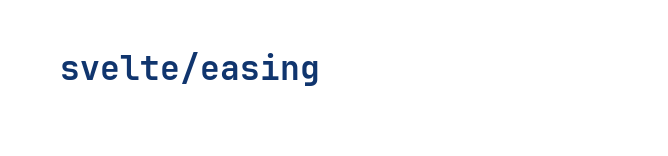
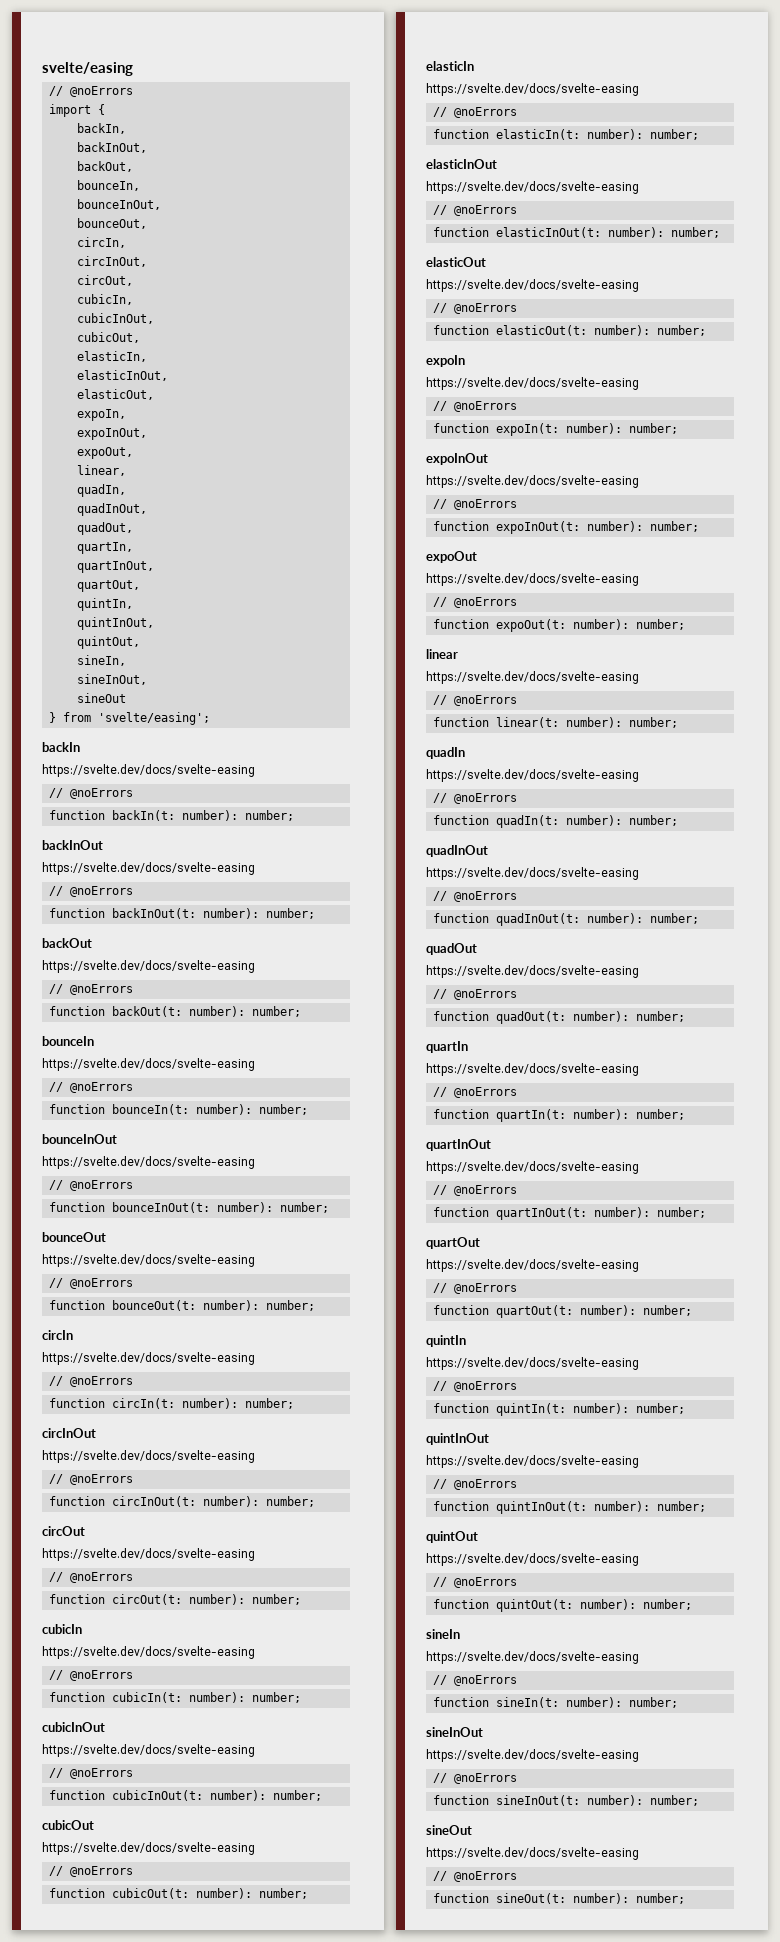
  svelte/easing
+ // @noErrors
+ import {
+ backIn,
+ backInOut,
+ backOut,
+ bounceIn,
+ bounceInOut,
+ bounceOut,
+ circIn,
+ circInOut,
+ circOut,
+ cubicIn,
+ cubicInOut,
+ cubicOut,
+ elasticIn,
+ elasticInOut,
+ elasticOut,
+ expoIn,
+ expoInOut,
+ expoOut,
+ linear,
+ quadIn,
+ quadInOut,
+ quadOut,
+ quartIn,
+ quartInOut,
+ quartOut,
+ quintIn,
+ quintInOut,
+ quintOut,
+ sineIn,
+ sineInOut,
+ sineOut
+ } from 'svelte/easing';
+ backIn
+ https://svelte.dev/docs/svelte-easing
+ // @noErrors
+ function backIn(t: number): number;
+ backInOut
+ https://svelte.dev/docs/svelte-easing
+ // @noErrors
+ function backInOut(t: number): number;
+ backOut
+ https://svelte.dev/docs/svelte-easing
+ // @noErrors
+ function backOut(t: number): number;
+ bounceIn
+ https://svelte.dev/docs/svelte-easing
+ // @noErrors
+ function bounceIn(t: number): number;
+ bounceInOut
+ https://svelte.dev/docs/svelte-easing
+ // @noErrors
+ function bounceInOut(t: number): number;
+ bounceOut
+ https://svelte.dev/docs/svelte-easing
+ // @noErrors
+ function bounceOut(t: number): number;
+ circIn
+ https://svelte.dev/docs/svelte-easing
+ // @noErrors
+ function circIn(t: number): number;
+ circInOut
+ https://svelte.dev/docs/svelte-easing
+ // @noErrors
+ function circInOut(t: number): number;
+ circOut
+ https://svelte.dev/docs/svelte-easing
+ // @noErrors
+ function circOut(t: number): number;
+ cubicIn
+ https://svelte.dev/docs/svelte-easing
+ // @noErrors
+ function cubicIn(t: number): number;
+ cubicInOut
+ https://svelte.dev/docs/svelte-easing
+ // @noErrors
+ function cubicInOut(t: number): number;
+ cubicOut
+ https://svelte.dev/docs/svelte-easing
+ // @noErrors
+ function cubicOut(t: number): number;
+ elasticIn
+ https://svelte.dev/docs/svelte-easing
+ // @noErrors
+ function elasticIn(t: number): number;
+ elasticInOut
+ https://svelte.dev/docs/svelte-easing
+ // @noErrors
+ function elasticInOut(t: number): number;
+ elasticOut
+ https://svelte.dev/docs/svelte-easing
+ // @noErrors
+ function elasticOut(t: number): number;
+ expoIn
+ https://svelte.dev/docs/svelte-easing
+ // @noErrors
+ function expoIn(t: number): number;
+ expoInOut
+ https://svelte.dev/docs/svelte-easing
+ // @noErrors
+ function expoInOut(t: number): number;
+ expoOut
+ https://svelte.dev/docs/svelte-easing
+ // @noErrors
+ function expoOut(t: number): number;
+ linear
+ https://svelte.dev/docs/svelte-easing
+ // @noErrors
+ function linear(t: number): number;
+ quadIn
+ https://svelte.dev/docs/svelte-easing
+ // @noErrors
+ function quadIn(t: number): number;
+ quadInOut
+ https://svelte.dev/docs/svelte-easing
+ // @noErrors
+ function quadInOut(t: number): number;
+ quadOut
+ https://svelte.dev/docs/svelte-easing
+ // @noErrors
+ function quadOut(t: number): number;
+ quartIn
+ https://svelte.dev/docs/svelte-easing
+ // @noErrors
+ function quartIn(t: number): number;
+ quartInOut
+ https://svelte.dev/docs/svelte-easing
+ // @noErrors
+ function quartInOut(t: number): number;
+ quartOut
+ https://svelte.dev/docs/svelte-easing
+ // @noErrors
+ function quartOut(t: number): number;
+ quintIn
+ https://svelte.dev/docs/svelte-easing
+ // @noErrors
+ function quintIn(t: number): number;
+ quintInOut
+ https://svelte.dev/docs/svelte-easing
+ // @noErrors
+ function quintInOut(t: number): number;
+ quintOut
+ https://svelte.dev/docs/svelte-easing
+ // @noErrors
+ function quintOut(t: number): number;
+ sineIn
+ https://svelte.dev/docs/svelte-easing
+ // @noErrors
+ function sineIn(t: number): number;
+ sineInOut
+ https://svelte.dev/docs/svelte-easing
+ // @noErrors
+ function sineInOut(t: number): number;
+ sineOut
+ https://svelte.dev/docs/svelte-easing
+ // @noErrors
+ function sineOut(t: number): number;

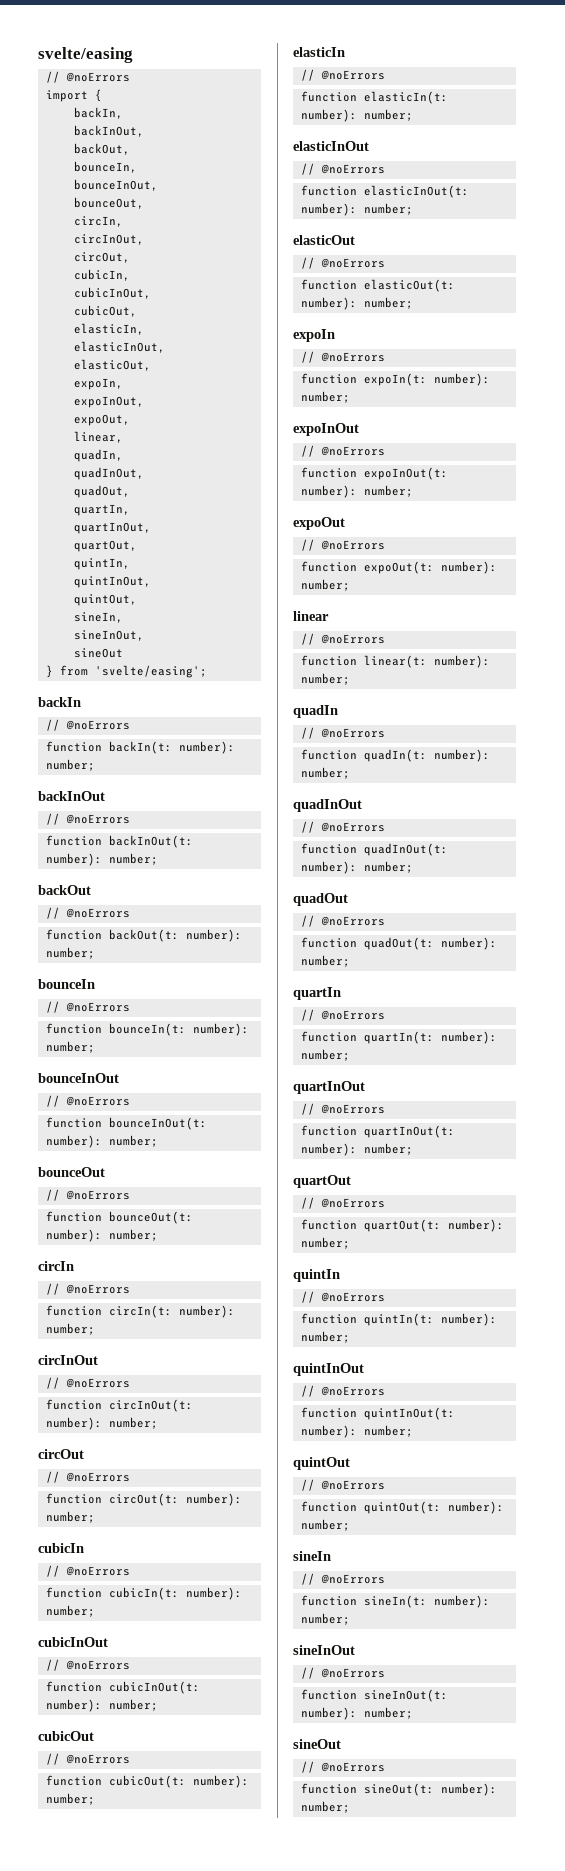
  backIn
- https://svelte.dev/docs/svelte-easing
  backInOut
- https://svelte.dev/docs/svelte-easing
  backOut
- https://svelte.dev/docs/svelte-easing
  bounceIn
- https://svelte.dev/docs/svelte-easing
  bounceInOut
- https://svelte.dev/docs/svelte-easing
  bounceOut
- https://svelte.dev/docs/svelte-easing
  circIn
- https://svelte.dev/docs/svelte-easing
  circInOut
- https://svelte.dev/docs/svelte-easing
  circOut
- https://svelte.dev/docs/svelte-easing
  cubicIn
- https://svelte.dev/docs/svelte-easing
  cubicInOut
- https://svelte.dev/docs/svelte-easing
  cubicOut
- https://svelte.dev/docs/svelte-easing
  elasticIn
- https://svelte.dev/docs/svelte-easing
  elasticInOut
- https://svelte.dev/docs/svelte-easing
  elasticOut
- https://svelte.dev/docs/svelte-easing
  expoIn
- https://svelte.dev/docs/svelte-easing
  expoInOut
- https://svelte.dev/docs/svelte-easing
  expoOut
- https://svelte.dev/docs/svelte-easing
  linear
- https://svelte.dev/docs/svelte-easing
  quadIn
- https://svelte.dev/docs/svelte-easing
  quadInOut
- https://svelte.dev/docs/svelte-easing
  quadOut
- https://svelte.dev/docs/svelte-easing
  quartIn
- https://svelte.dev/docs/svelte-easing
  quartInOut
- https://svelte.dev/docs/svelte-easing
  quartOut
- https://svelte.dev/docs/svelte-easing
  quintIn
- https://svelte.dev/docs/svelte-easing
  quintInOut
- https://svelte.dev/docs/svelte-easing
  quintOut
- https://svelte.dev/docs/svelte-easing
  sineIn
- https://svelte.dev/docs/svelte-easing
  sineInOut
- https://svelte.dev/docs/svelte-easing
  function sineInOut(t: number): number;
  sineOut
- https://svelte.dev/docs/svelte-easing

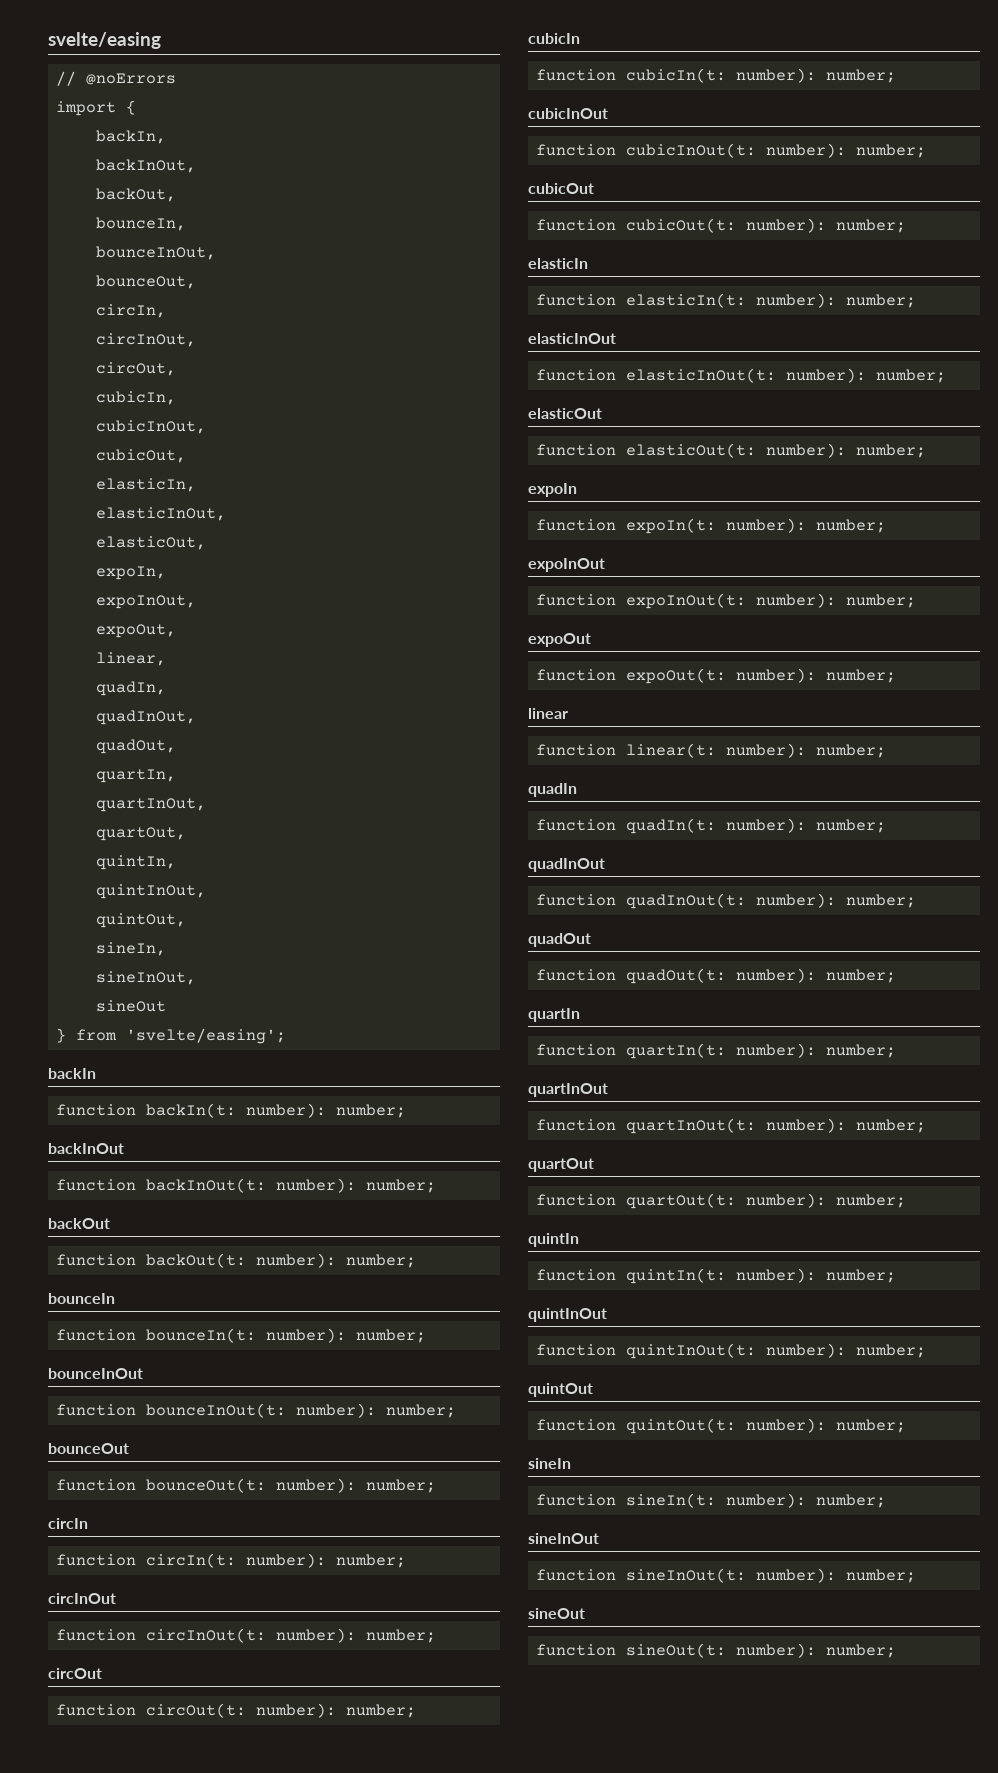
  backIn
- // @noErrors
  backInOut
- // @noErrors
  backOut
- // @noErrors
  bounceIn
- // @noErrors
  bounceInOut
- // @noErrors
  bounceOut
- // @noErrors
  circIn
- // @noErrors
  circInOut
- // @noErrors
  circOut
- // @noErrors
  cubicIn
- // @noErrors
  cubicInOut
- // @noErrors
  cubicOut
- // @noErrors
  elasticIn
- // @noErrors
  elasticInOut
- // @noErrors
  elasticOut
- // @noErrors
  expoIn
- // @noErrors
  expoInOut
- // @noErrors
  expoOut
- // @noErrors
  linear
- // @noErrors
  quadIn
- // @noErrors
  quadInOut
- // @noErrors
  quadOut
- // @noErrors
  quartIn
- // @noErrors
  quartInOut
- // @noErrors
  quartOut
- // @noErrors
  quintIn
- // @noErrors
  quintInOut
- // @noErrors
  quintOut
- // @noErrors
  sineIn
- // @noErrors
  sineInOut
- // @noErrors
  function sineInOut(t: number): number;
  sineOut
- // @noErrors

